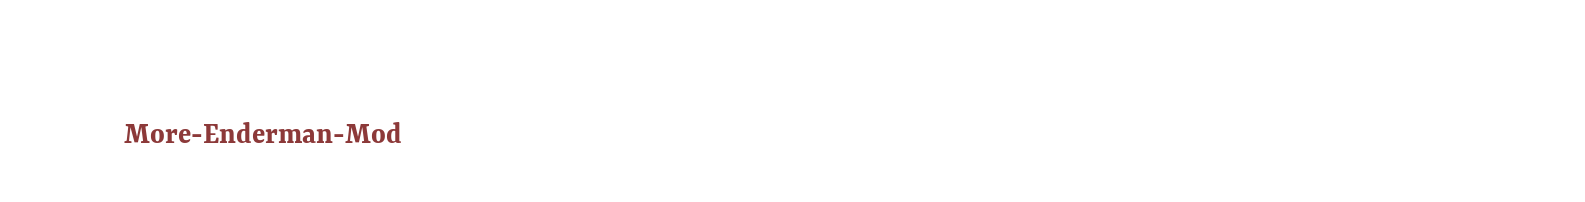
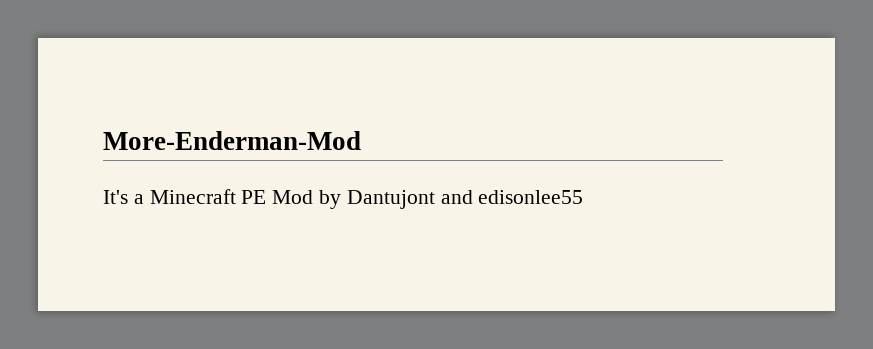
+ It's a Minecraft PE Mod by Dantujont and edisonlee55

